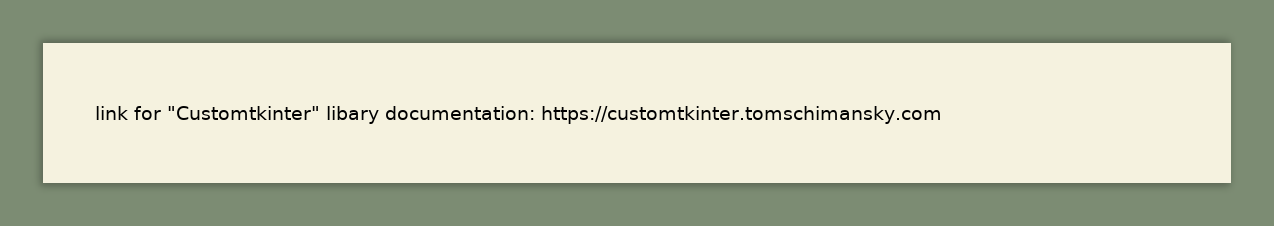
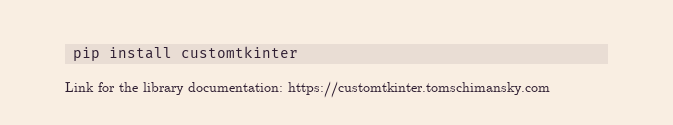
- link for "Customtkinter" libary documentation: https://customtkinter.tomschimansky.com
+ pip install customtkinter
+ Link for the library documentation: https://customtkinter.tomschimansky.com

